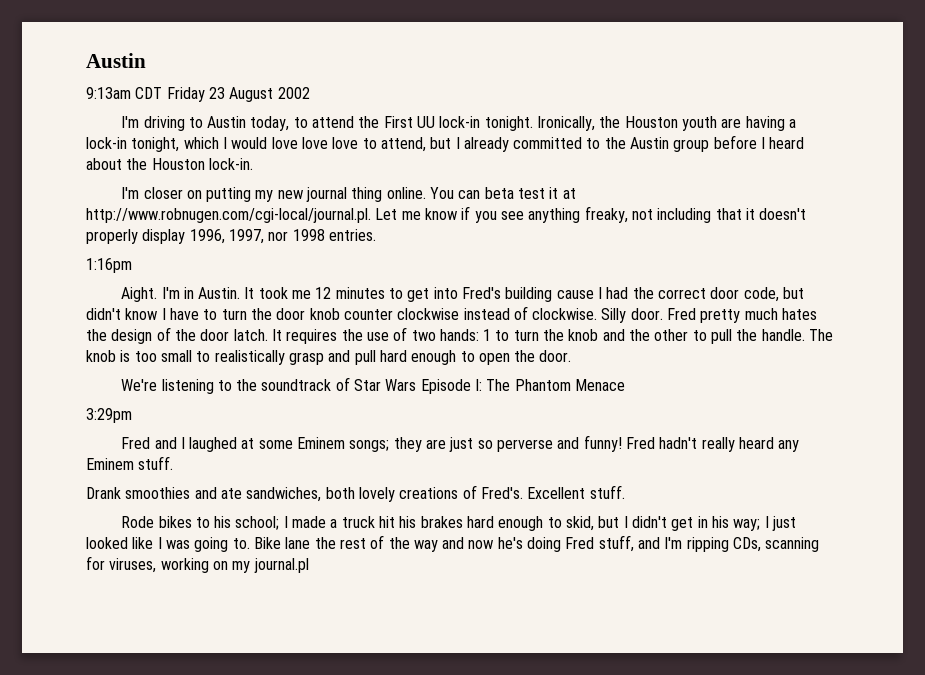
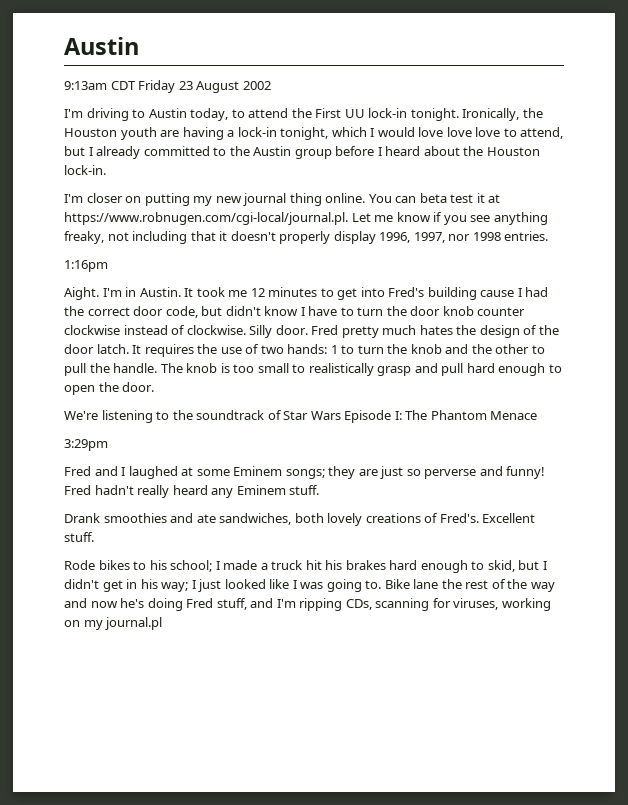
- You can beta test it at http://www.robnugen.com/cgi-local/journal.pl. Let me know if you see anything freaky, not including that it doesn't properly display 1996, 1997, nor 1998 entries.
+ You can beta test it at https://www.robnugen.com/cgi-local/journal.pl. Let me know if you see anything freaky, not including that it doesn't properly display 1996, 1997, nor 1998 entries.

